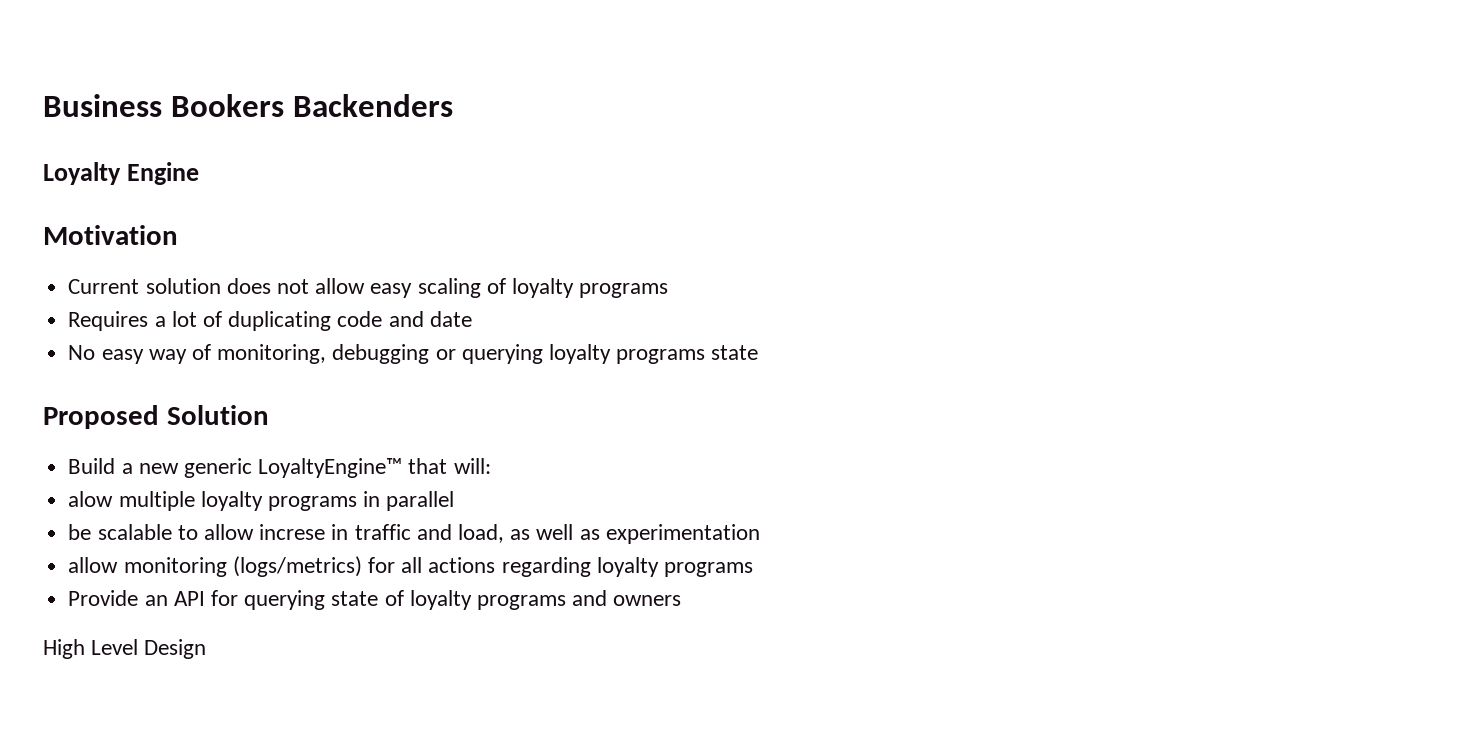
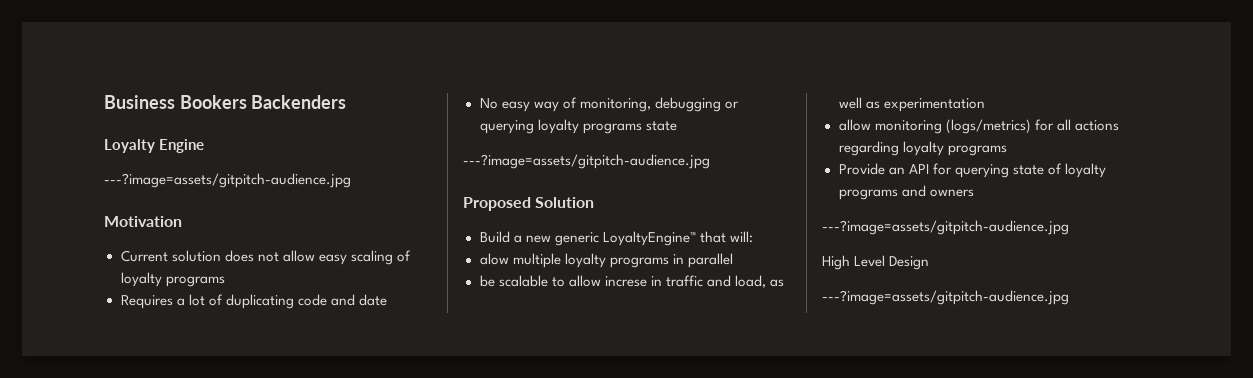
  Loyalty Engine
+ ---?image=assets/gitpitch-audience.jpg
  No easy way of monitoring, debugging or querying loyalty programs state
+ ---?image=assets/gitpitch-audience.jpg
  Provide an API for querying state of loyalty programs and owners
+ ---?image=assets/gitpitch-audience.jpg
  High Level Design
+ ---?image=assets/gitpitch-audience.jpg

